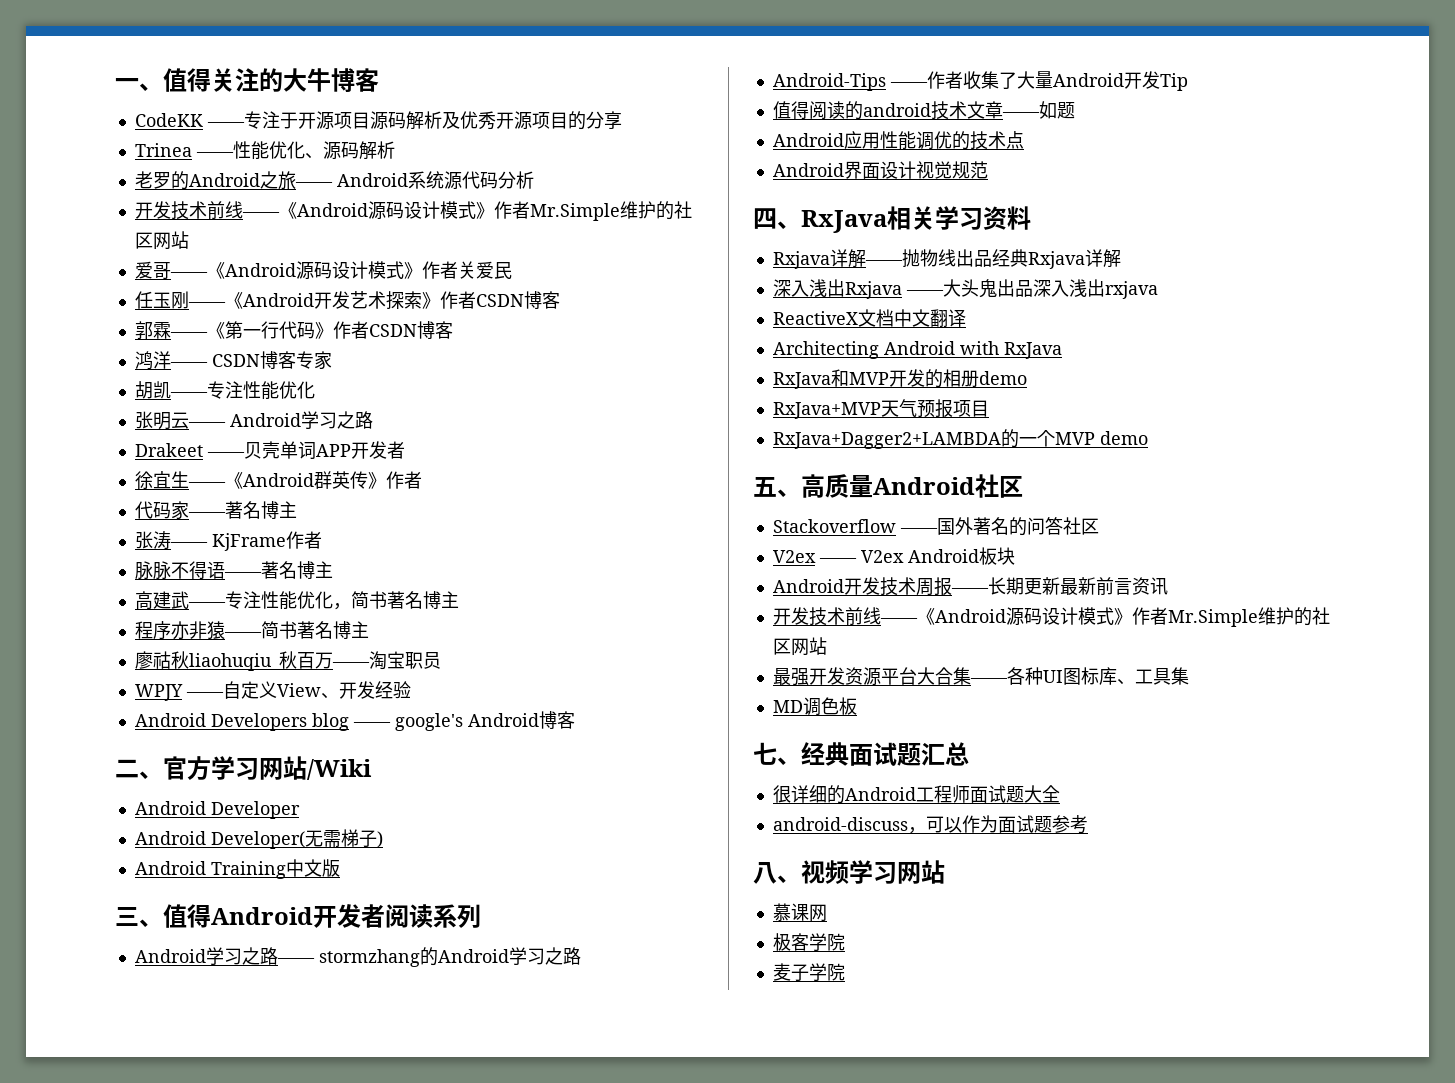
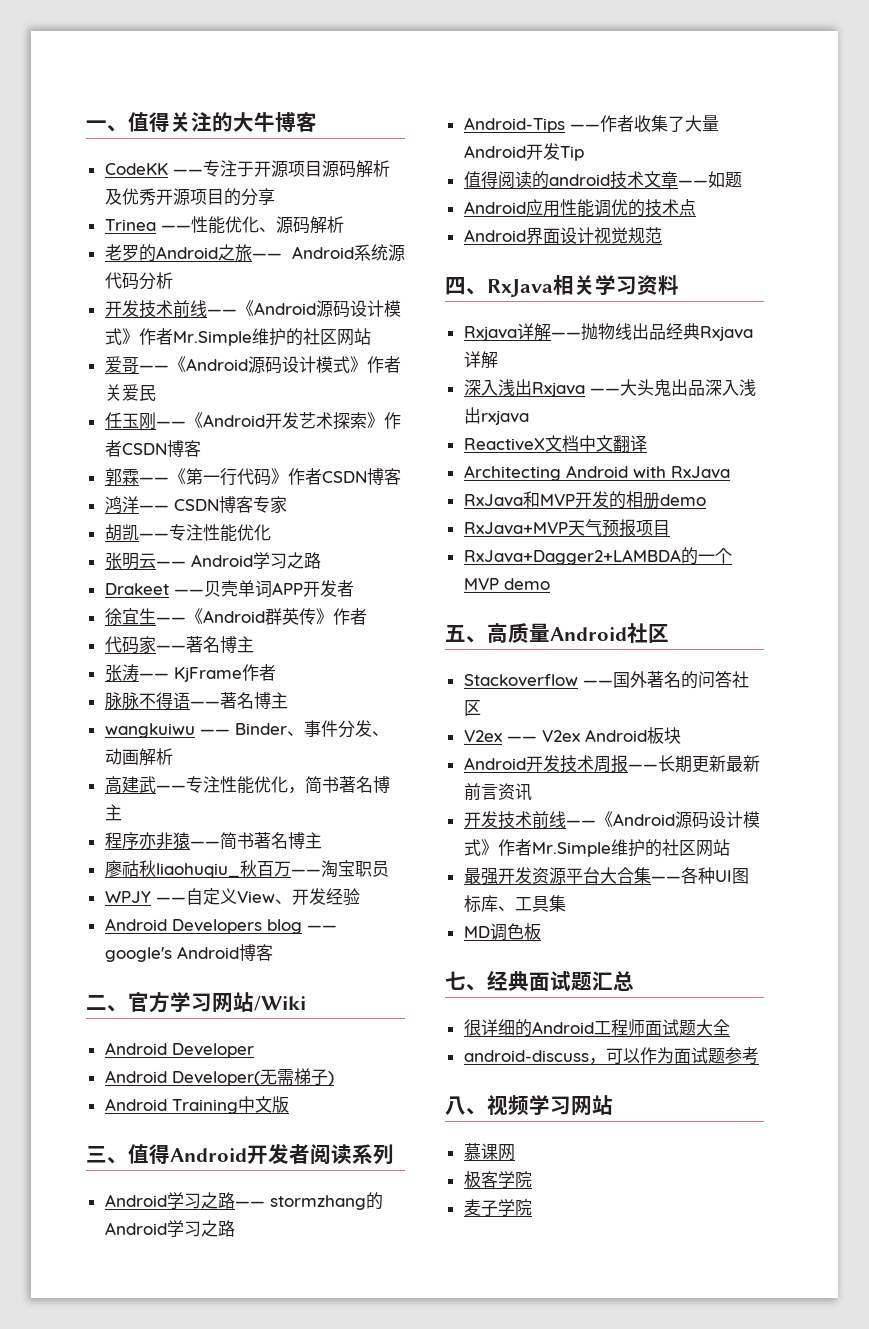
+ wangkuiwu —— Binder、事件分发、动画解析

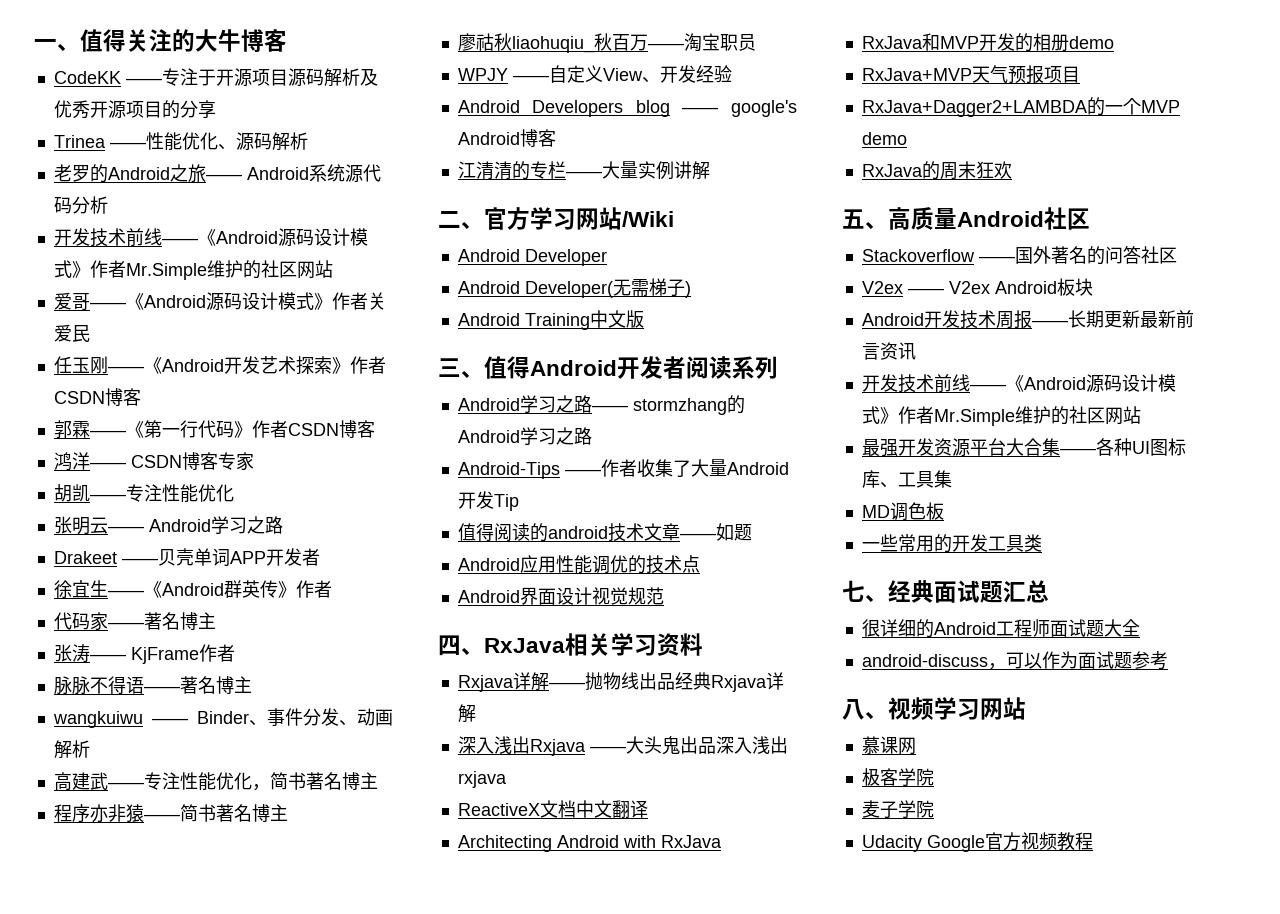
+ 江清清的专栏——大量实例讲解
+ RxJava的周末狂欢
+ 一些常用的开发工具类
+ Udacity Google官方视频教程

